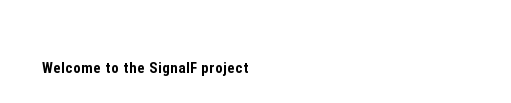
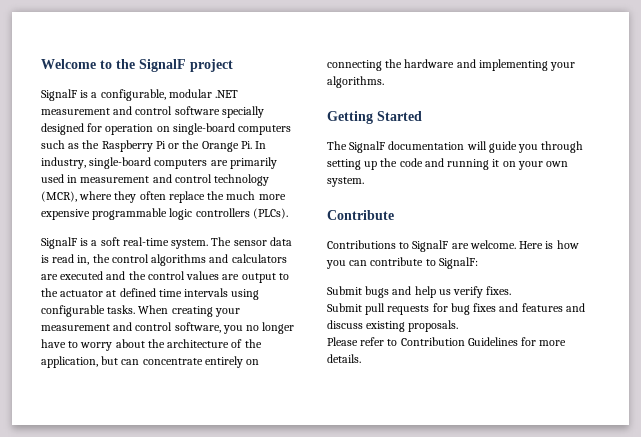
+ SignalF is a configurable, modular .NET measurement and control software specially designed for operation on single-board computers such as the Raspberry Pi or the Orange Pi. In industry, single-board computers are primarily used in measurement and control technology (MCR), where they often replace the much more expensive programmable logic controllers (PLCs).
+ SignalF is a soft real-time system. The sensor data is read in, the control algorithms and calculators are executed and the control values are output to the actuator at defined time intervals using configurable tasks. When creating your measurement and control software, you no longer have to worry about the architecture of the application, but can concentrate entirely on connecting the hardware and implementing your algorithms.
+ Getting Started
+ The SignalF documentation will guide you through setting up the code and running it on your own system.
+ Contribute
+ Contributions to SignalF are welcome. Here is how you can contribute to SignalF:
+ Submit bugs and help us verify fixes.
+ Submit pull requests for bug fixes and features and discuss existing proposals.
+ Please refer to Contribution Guidelines for more details.

